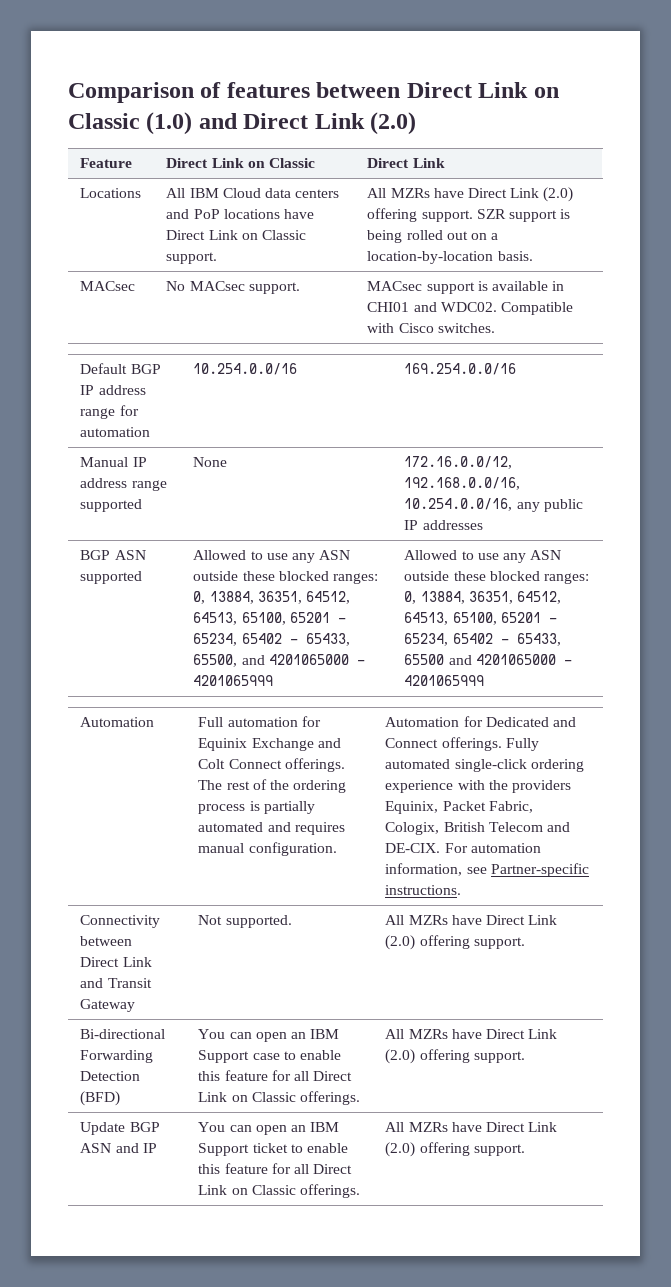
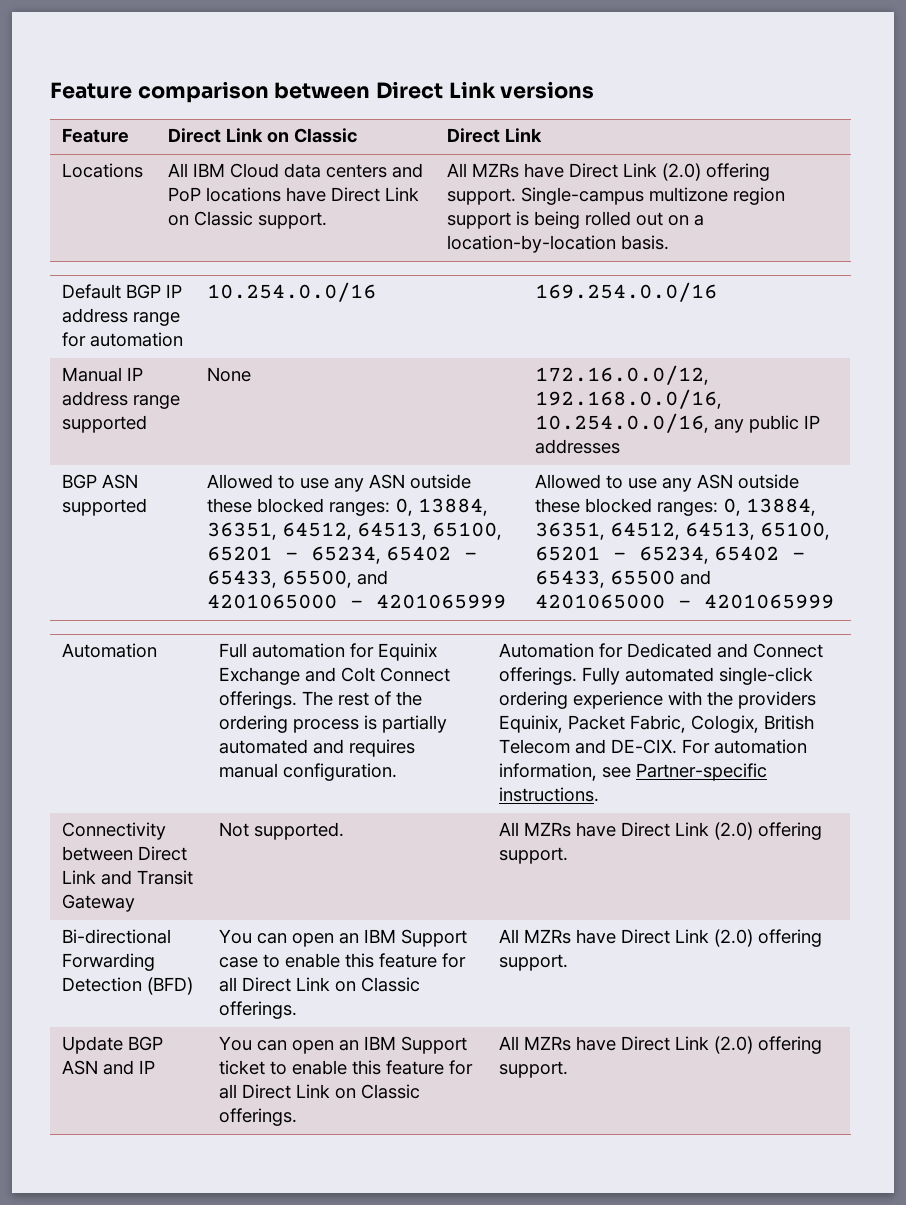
- Comparison of features between Direct Link on Classic (1.0) and Direct Link (2.0)
+ Feature comparison between Direct Link versions
- Locations | All IBM Cloud data centers and PoP locations have Direct Link on Classic support. | All MZRs have Direct Link (2.0) offering support. SZR support is being rolled out on a location-by-location basis.
+ Locations | All IBM Cloud data centers and PoP locations have Direct Link on Classic support. | All MZRs have Direct Link (2.0) offering support. Single-campus multizone region support is being rolled out on a location-by-location basis.
- MACsec | No MACsec support. | MACsec support is available in CHI01 and WDC02. Compatible with Cisco switches.

